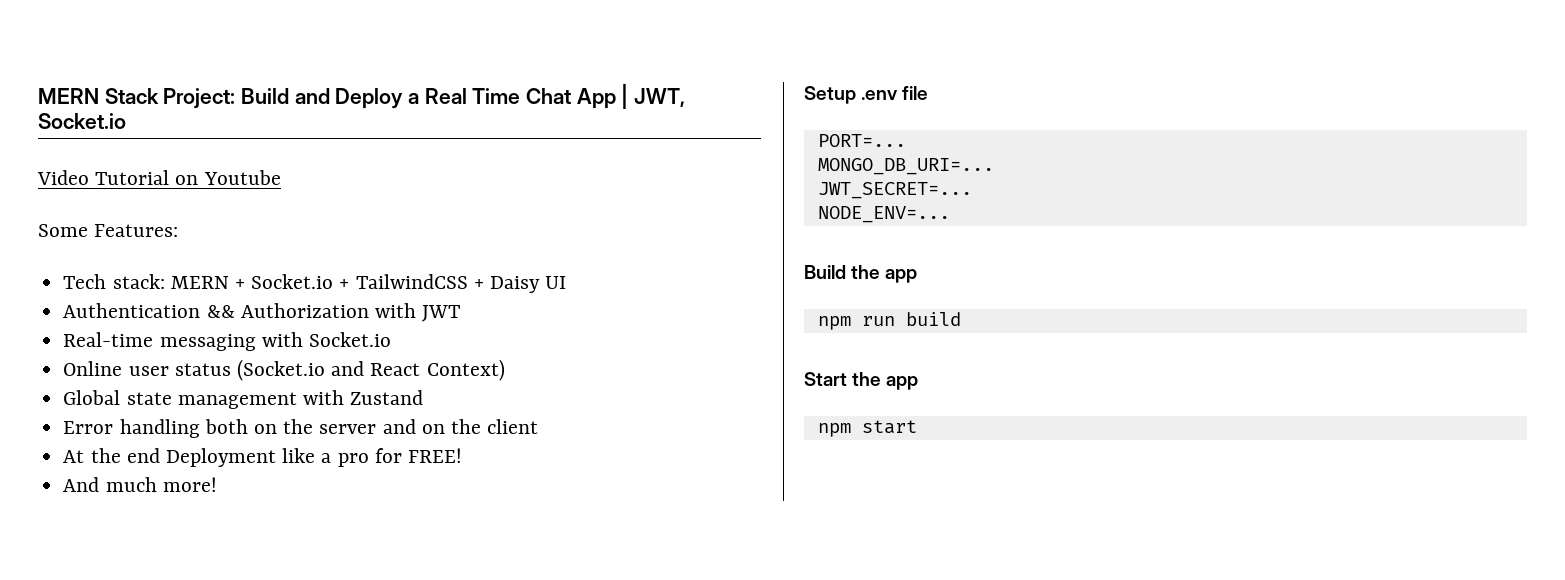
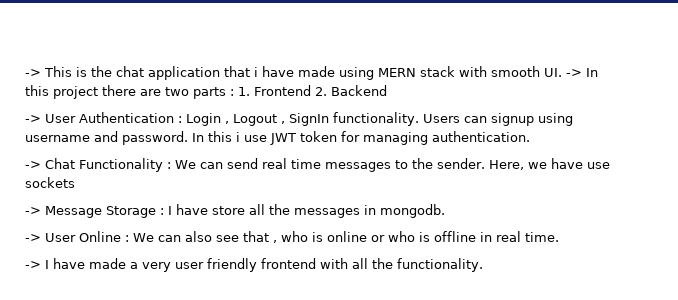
- MERN Stack Project: Build and Deploy a Real Time Chat App | JWT, Socket.io
- Video Tutorial on Youtube
- Some Features:
- Tech stack: MERN + Socket.io + TailwindCSS + Daisy UI
- Authentication && Authorization with JWT
- Real-time messaging with Socket.io
- Online user status (Socket.io and React Context)
- Global state management with Zustand
- Error handling both on the server and on the client
- At the end Deployment like a pro for FREE!
- And much more!
- Setup .env file
- PORT=...
- MONGO_DB_URI=...
- JWT_SECRET=...
- NODE_ENV=...
- Build the app
- npm run build
- Start the app
- npm start
+ -> This is the chat application that i have made using MERN stack with smooth UI. -> In this project there are two parts : 1. Frontend 2. Backend
+ -> User Authentication : Login , Logout , SignIn functionality. Users can signup using username and password. In this i use JWT token for managing authentication.
+ -> Chat Functionality : We can send real time messages to the sender. Here, we have use sockets
+ -> Message Storage : I have store all the messages in mongodb.
+ -> User Online : We can also see that , who is online or who is offline in real time.
+ -> I have made a very user friendly frontend with all the functionality.

